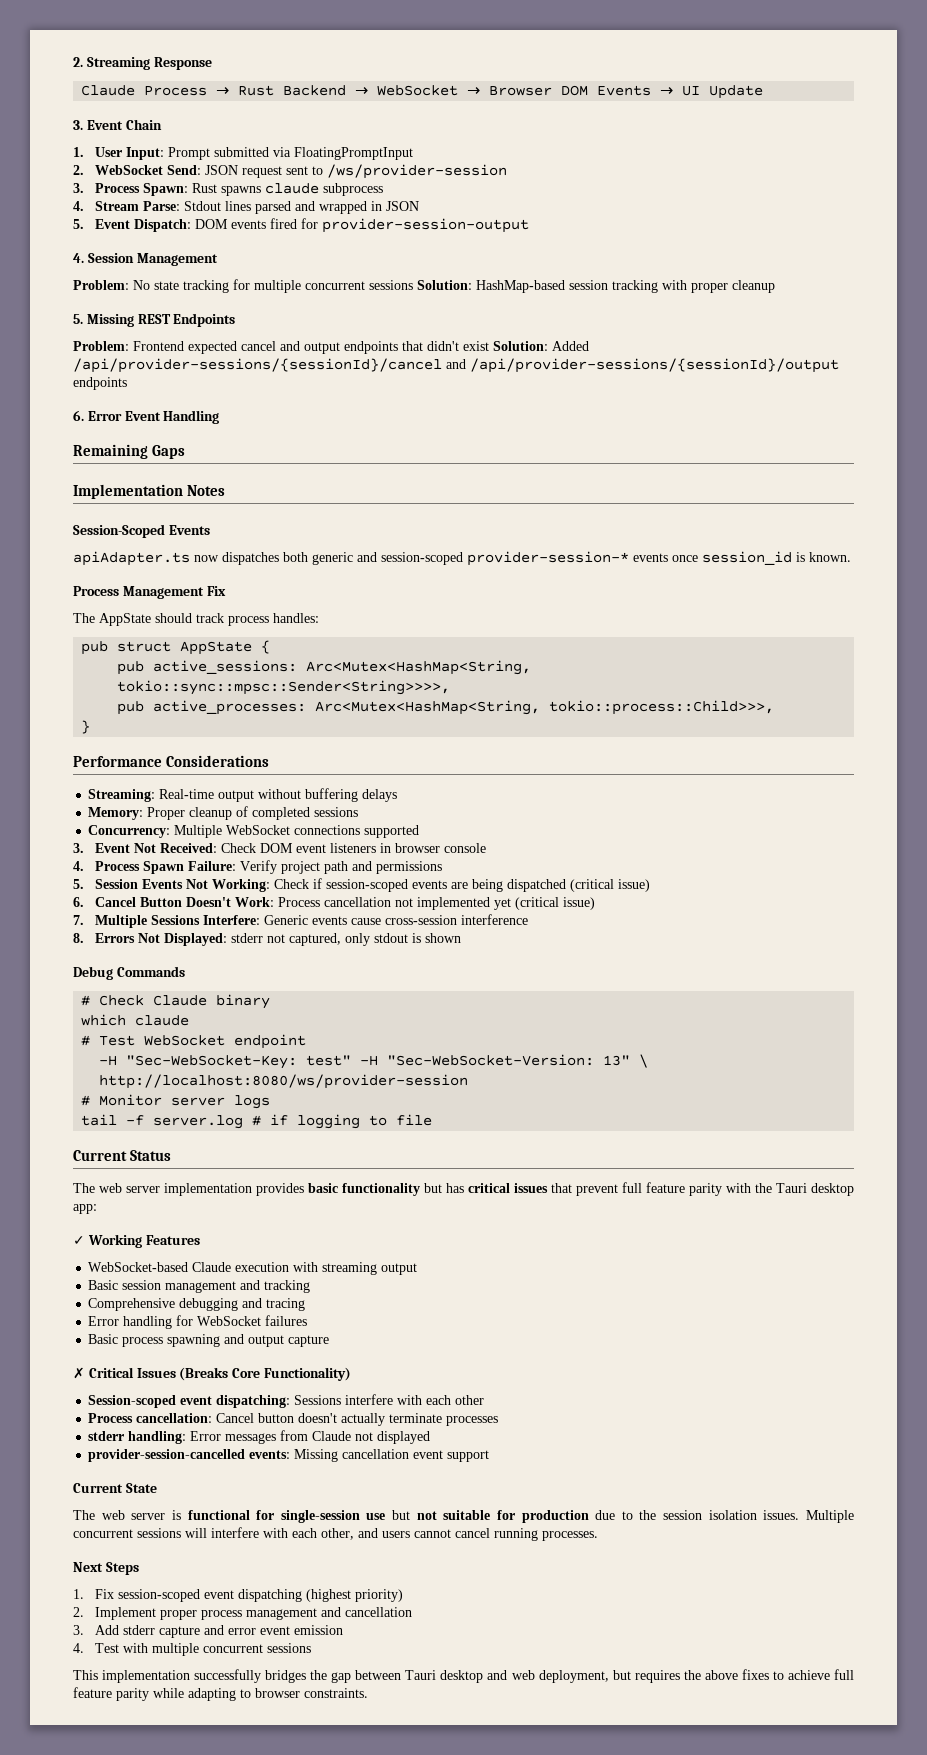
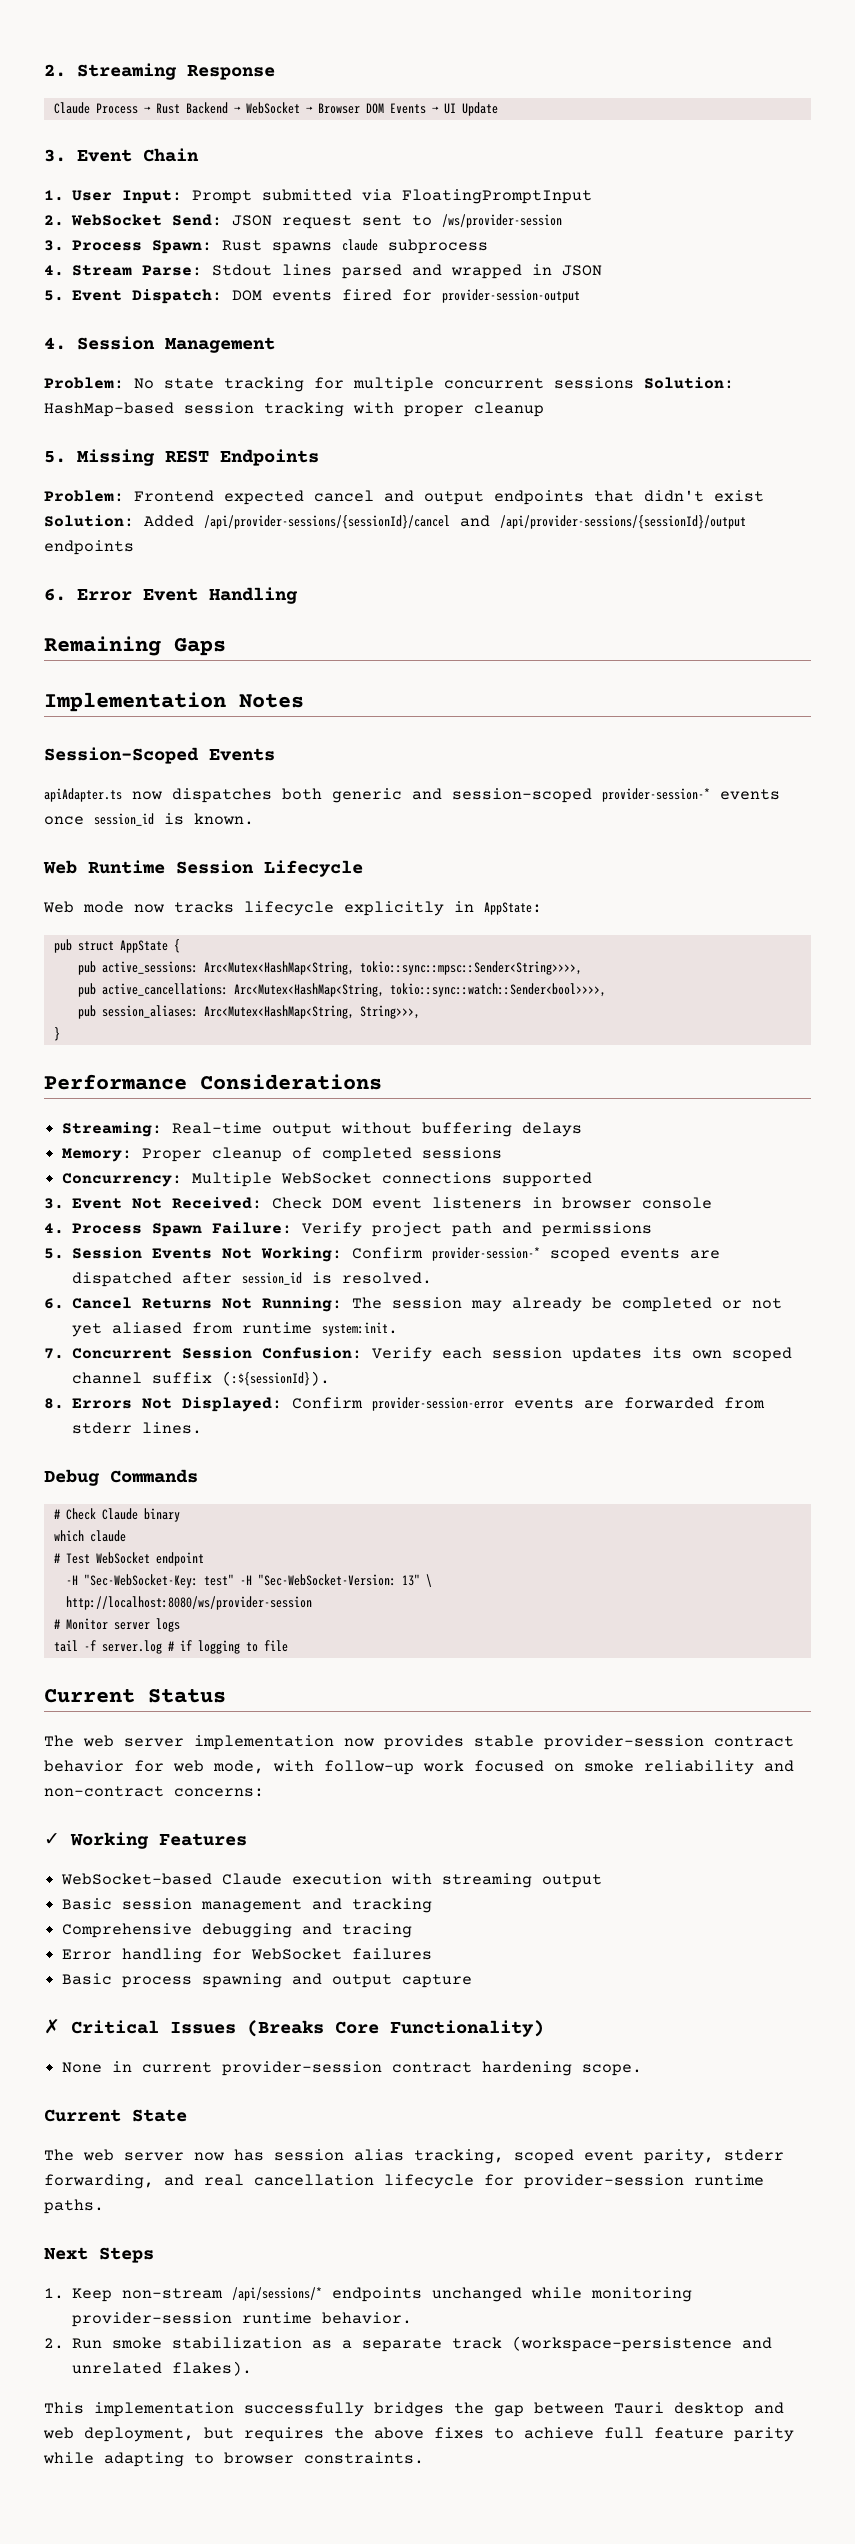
- Process Management Fix
- The AppState should track process handles:
+ Web Runtime Session Lifecycle
+ Web mode now tracks lifecycle explicitly in AppState:
- pub active_processes: Arc<Mutex<HashMap<String, tokio::process::Child>>>,
+ pub active_cancellations: Arc<Mutex<HashMap<String, tokio::sync::watch::Sender<bool>>>>,
+ pub session_aliases: Arc<Mutex<HashMap<String, String>>>,
- 5. Session Events Not Working: Check if session-scoped events are being dispatched (critical issue)
- 6. Cancel Button Doesn't Work: Process cancellation not implemented yet (critical issue)
- 7. Multiple Sessions Interfere: Generic events cause cross-session interference
- 8. Errors Not Displayed: stderr not captured, only stdout is shown
+ 5. Session Events Not Working: Confirm provider-session-* scoped events are dispatched after session_id is resolved.
+ 6. Cancel Returns Not Running: The session may already be completed or not yet aliased from runtime system:init.
+ 7. Concurrent Session Confusion: Verify each session updates its own scoped channel suffix (:${sessionId}).
+ 8. Errors Not Displayed: Confirm provider-session-error events are forwarded from stderr lines.
- The web server implementation provides basic functionality but has critical issues that prevent full feature parity with the Tauri desktop app:
+ The web server implementation now provides stable provider-session contract behavior for web mode, with follow-up work focused on smoke reliability and non-contract concerns:
- Session-scoped event dispatching: Sessions interfere with each other
- Process cancellation: Cancel button doesn't actually terminate processes
- stderr handling: Error messages from Claude not displayed
- provider-session-cancelled events: Missing cancellation event support
+ None in current provider-session contract hardening scope.
- The web server is functional for single-session use but not suitable for production due to the session isolation issues. Multiple concurrent sessions will interfere with each other, and users cannot cancel running processes.
+ The web server now has session alias tracking, scoped event parity, stderr forwarding, and real cancellation lifecycle for provider-session runtime paths.
  Next Steps
- 1. Fix session-scoped event dispatching (highest priority)
- 2. Implement proper process management and cancellation
- 3. Add stderr capture and error event emission
- 4. Test with multiple concurrent sessions
+ 1. Keep non-stream /api/sessions/* endpoints unchanged while monitoring provider-session runtime behavior.
+ 2. Run smoke stabilization as a separate track (workspace-persistence and unrelated flakes).

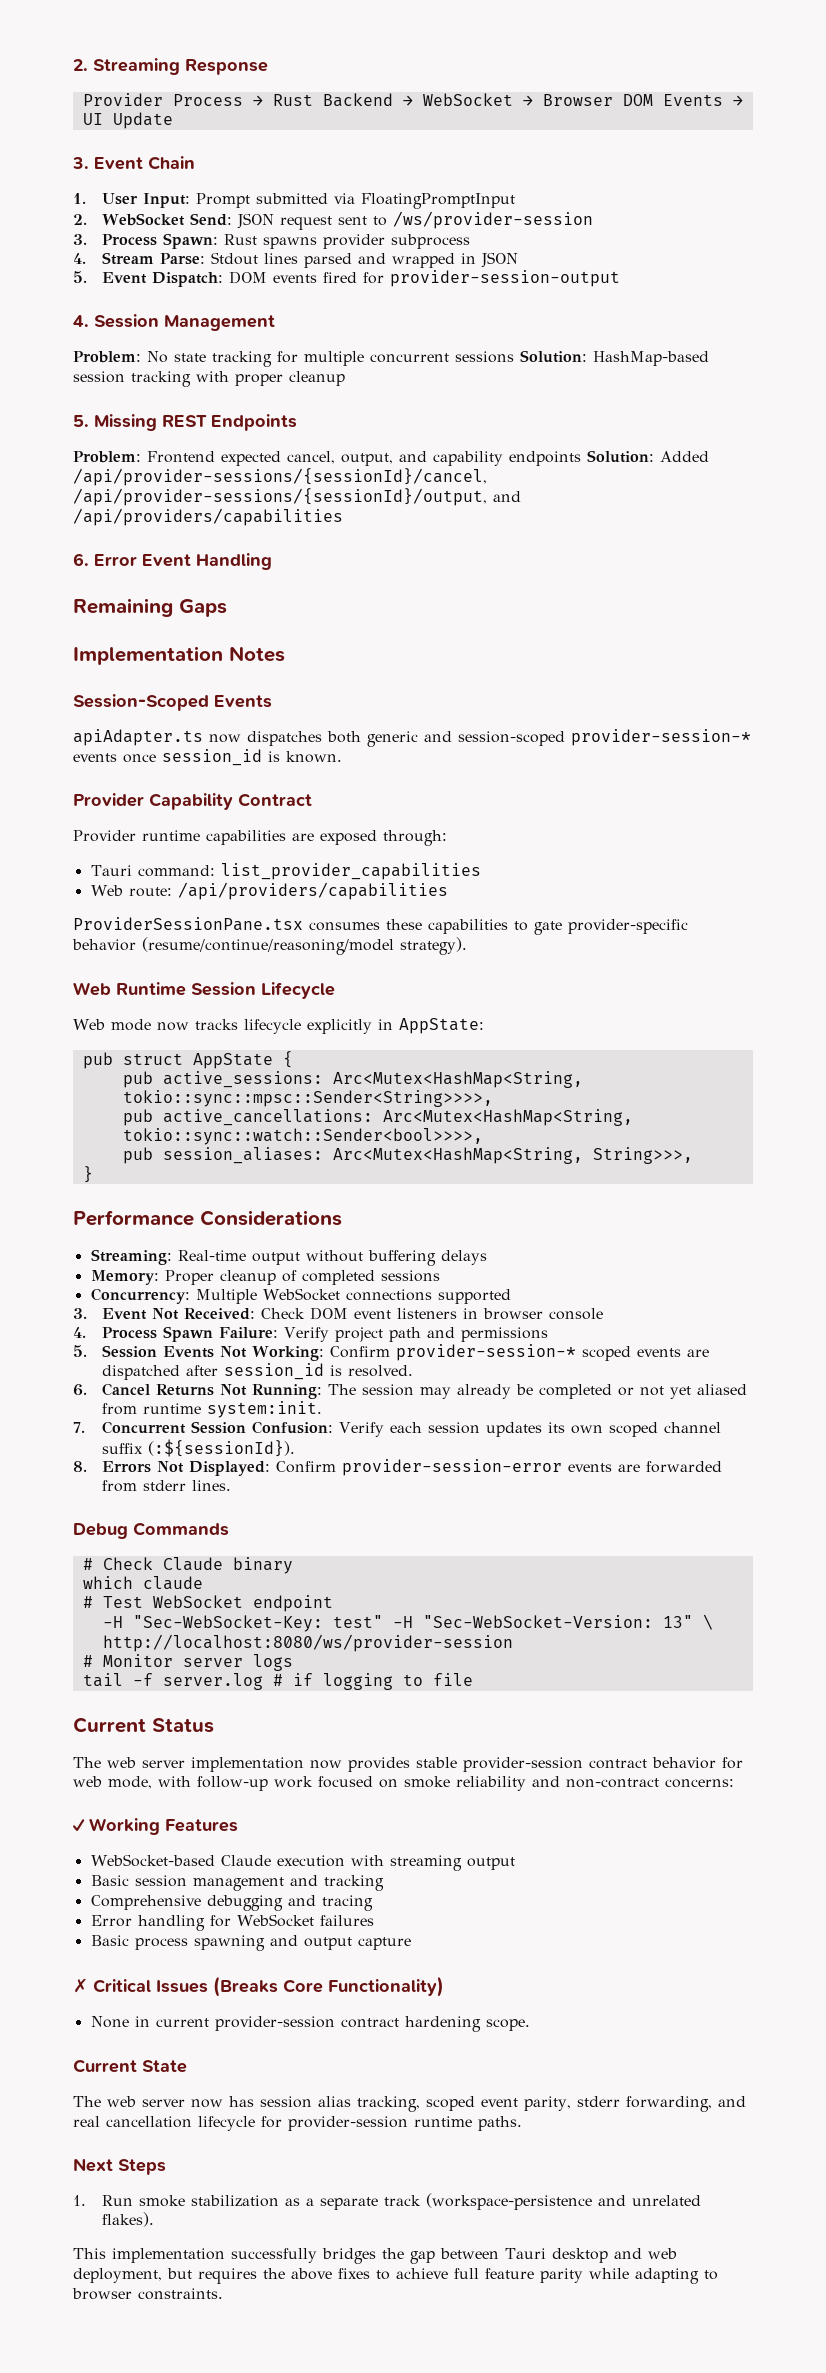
- Claude Process → Rust Backend → WebSocket → Browser DOM Events → UI Update
+ Provider Process → Rust Backend → WebSocket → Browser DOM Events → UI Update
- 3. Process Spawn: Rust spawns claude subprocess
+ 3. Process Spawn: Rust spawns provider subprocess
- Problem: Frontend expected cancel and output endpoints that didn't exist Solution: Added /api/provider-sessions/{sessionId}/cancel and /api/provider-sessions/{sessionId}/output endpoints
+ Problem: Frontend expected cancel, output, and capability endpoints Solution: Added /api/provider-sessions/{sessionId}/cancel, /api/provider-sessions/{sessionId}/output, and /api/providers/capabilities
+ Provider Capability Contract
+ Provider runtime capabilities are exposed through:
+ Tauri command: list_provider_capabilities
+ Web route: /api/providers/capabilities
+ ProviderSessionPane.tsx consumes these capabilities to gate provider-specific behavior (resume/continue/reasoning/model strategy).
- 1. Keep non-stream /api/sessions/* endpoints unchanged while monitoring provider-session runtime behavior.
- 2. Run smoke stabilization as a separate track (workspace-persistence and unrelated flakes).
+ 1. Run smoke stabilization as a separate track (workspace-persistence and unrelated flakes).

